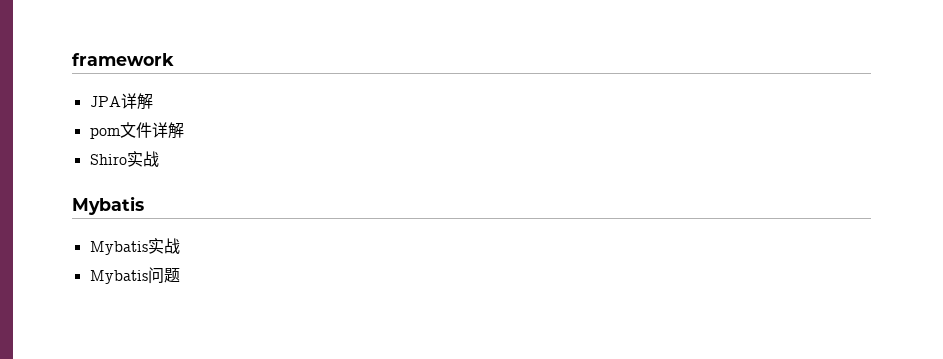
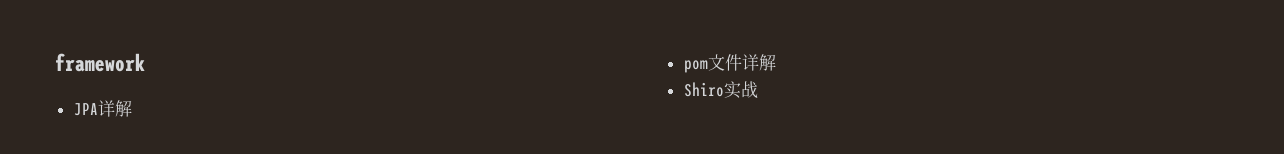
  Shiro实战
- Mybatis
- Mybatis实战
- Mybatis问题

